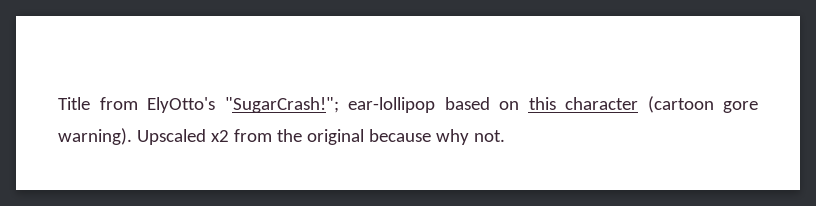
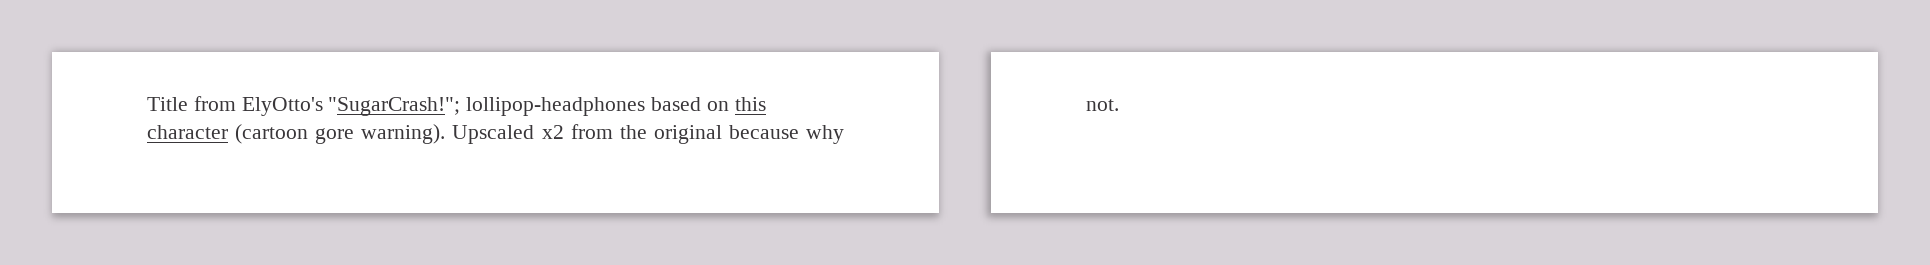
- Title from ElyOtto's "SugarCrash!"; ear-lollipop based on this character (cartoon gore warning).
+ Title from ElyOtto's "SugarCrash!"; lollipop-headphones based on this character (cartoon gore warning).

